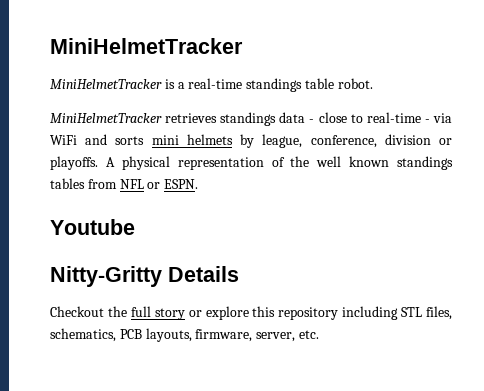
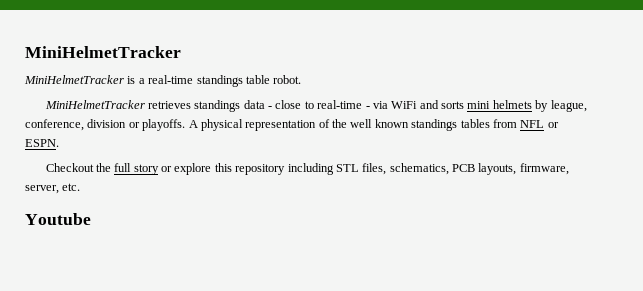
- Youtube
- Nitty-Gritty Details
+ Youtube

